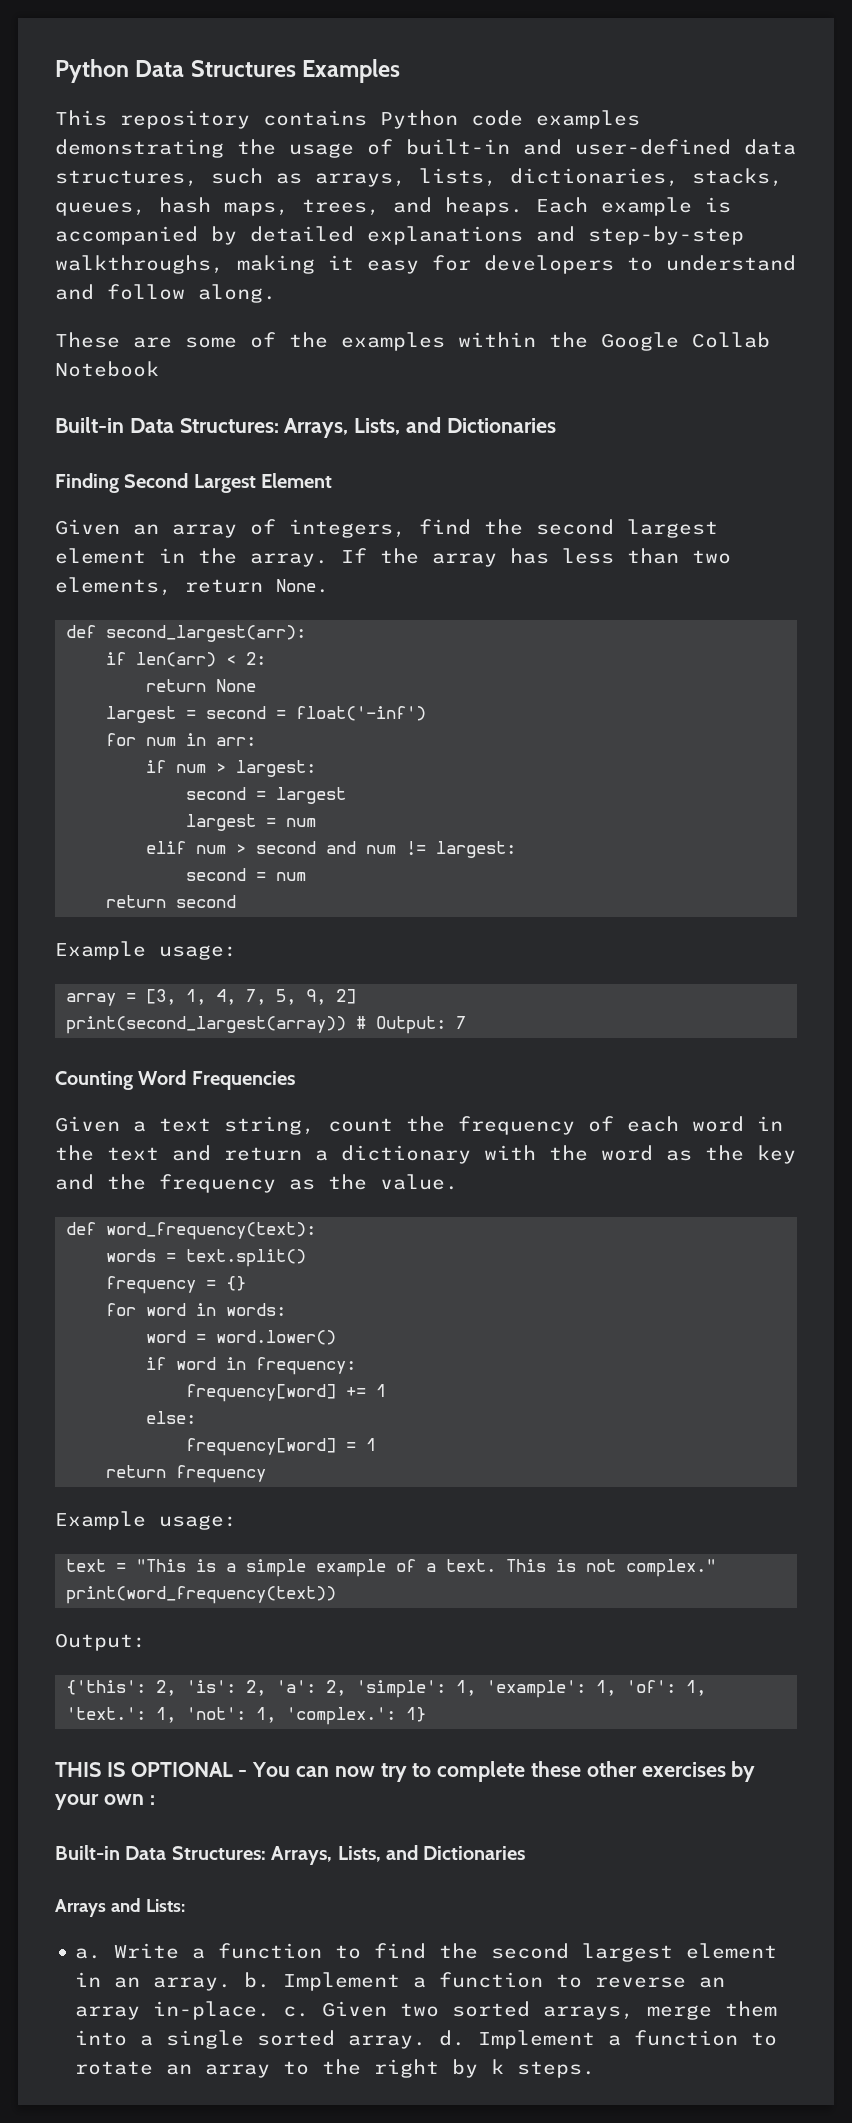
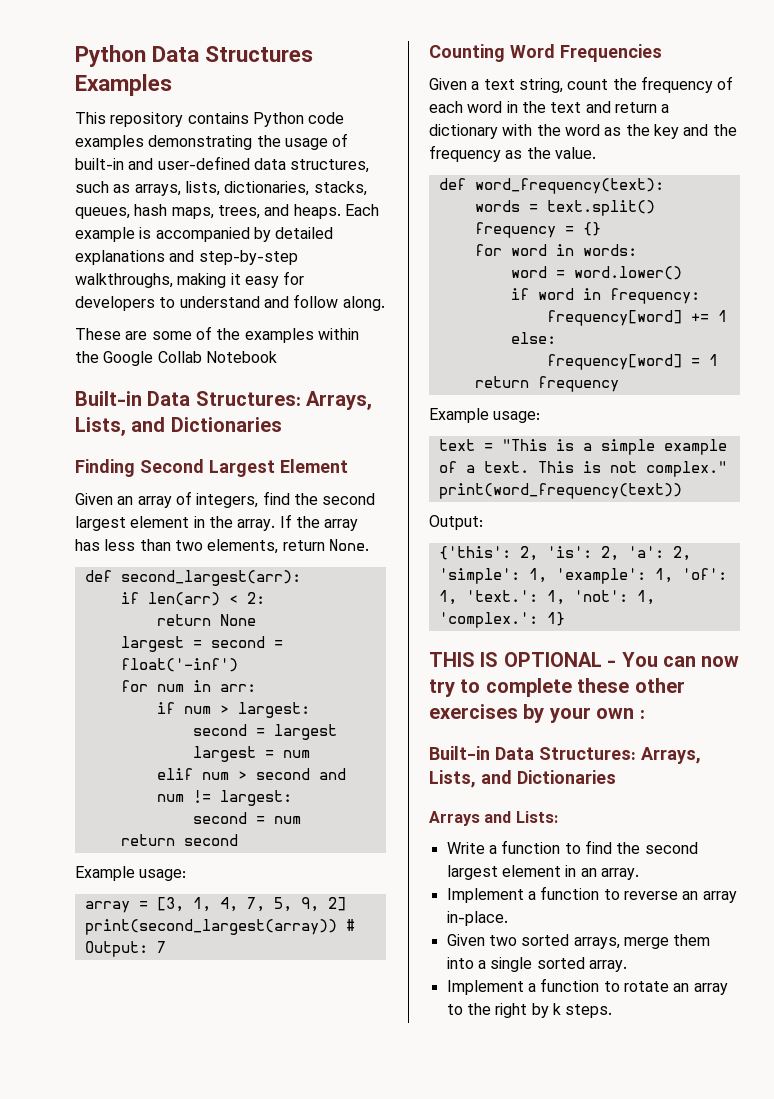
- a. Write a function to find the second largest element in an array. b. Implement a function to reverse an array in-place. c. Given two sorted arrays, merge them into a single sorted array. d. Implement a function to rotate an array to the right by k steps.
+ Write a function to find the second largest element in an array.
+ Implement a function to reverse an array in-place.
+ Given two sorted arrays, merge them into a single sorted array.
+ Implement a function to rotate an array to the right by k steps.

